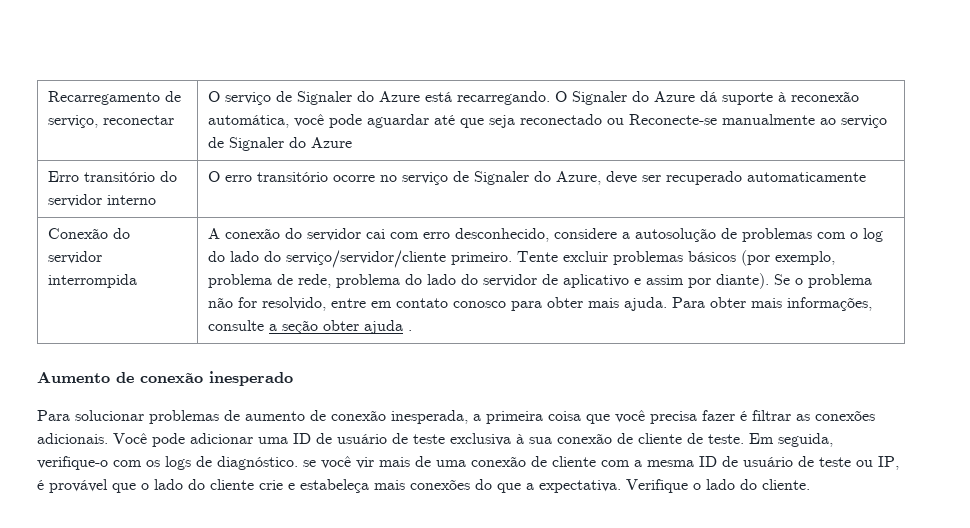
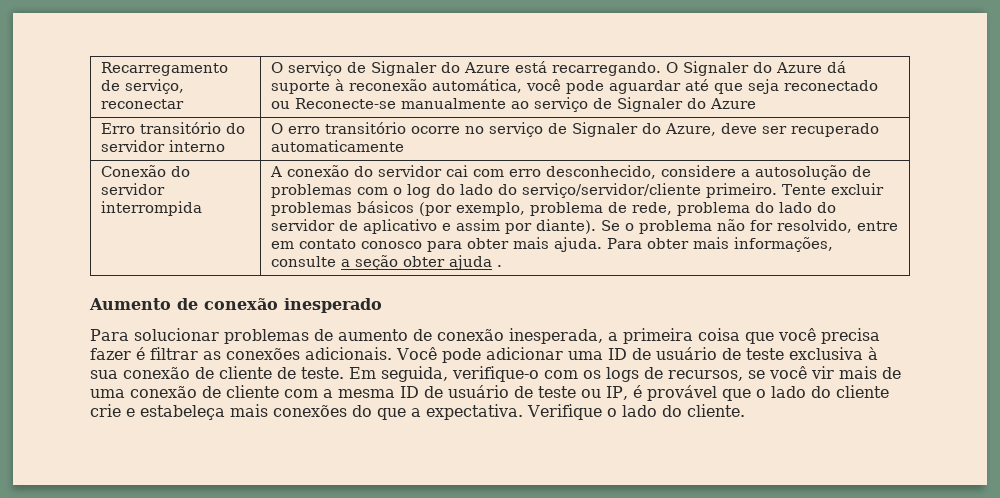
- Em seguida, verifique-o com os logs de diagnóstico. se você vir mais de uma conexão de cliente com a mesma ID de usuário de teste ou IP, é provável que o lado do cliente crie e estabeleça mais conexões do que a expectativa.
+ Em seguida, verifique-o com os logs de recursos, se você vir mais de uma conexão de cliente com a mesma ID de usuário de teste ou IP, é provável que o lado do cliente crie e estabeleça mais conexões do que a expectativa.

